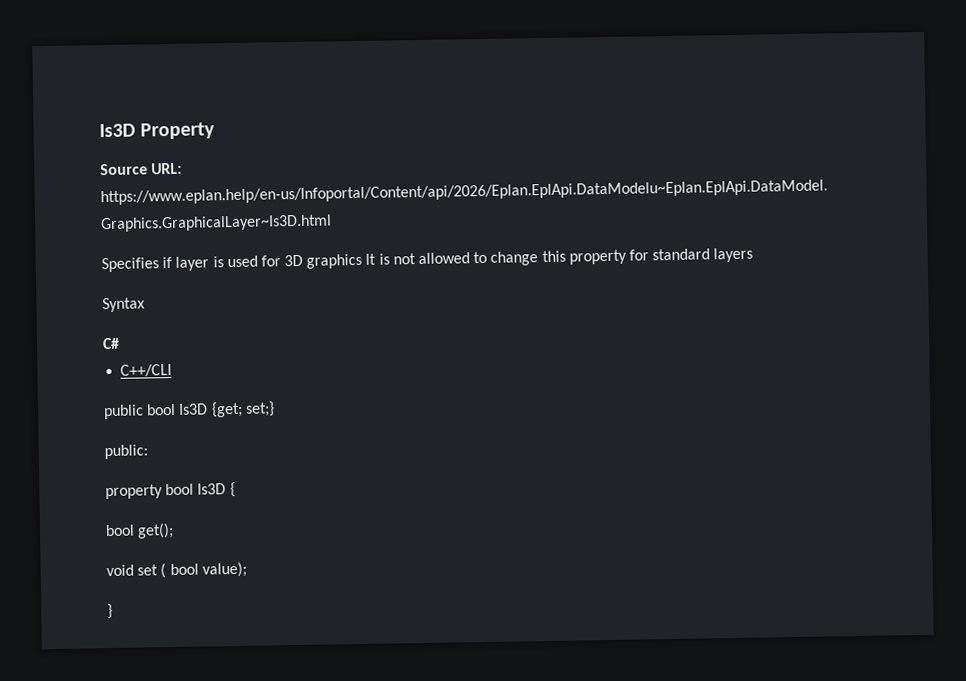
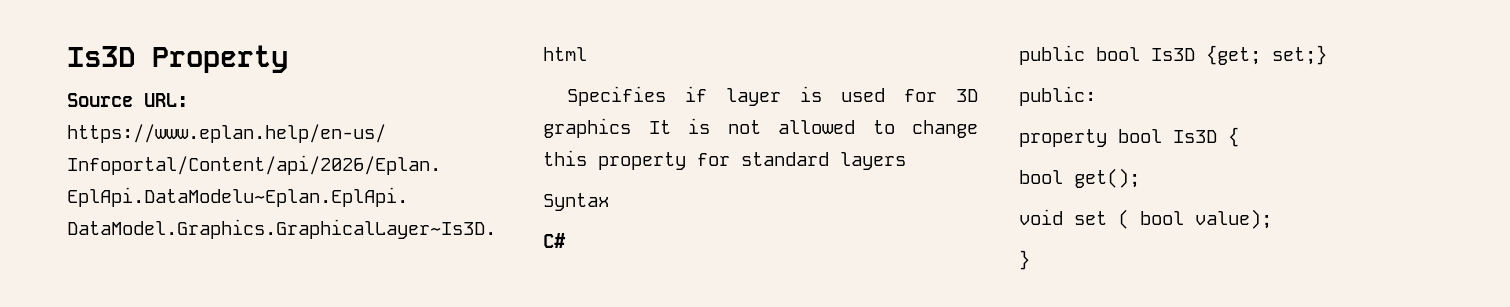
- C++/CLI

